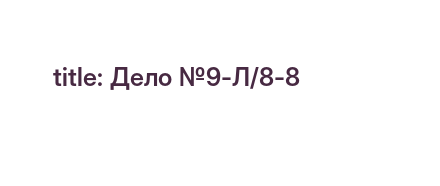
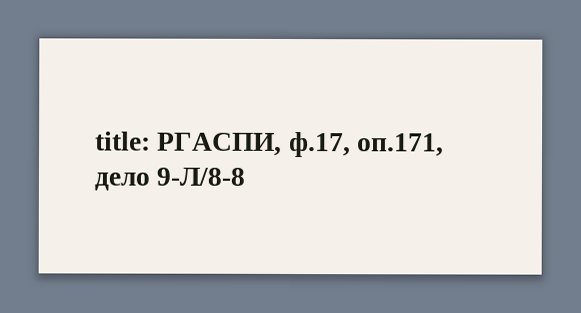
- title: Дело №9-Л/8-8
+ title: РГАСПИ, ф.17, оп.171, дело 9-Л/8-8

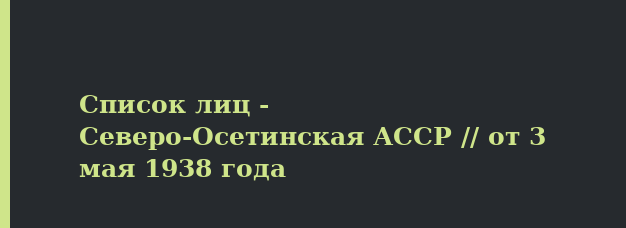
- title: РГАСПИ, ф.17, оп.171, дело 9-Л/8-8
+ Список лиц - Северо-Осетинская АССР // от 3 мая 1938 года

